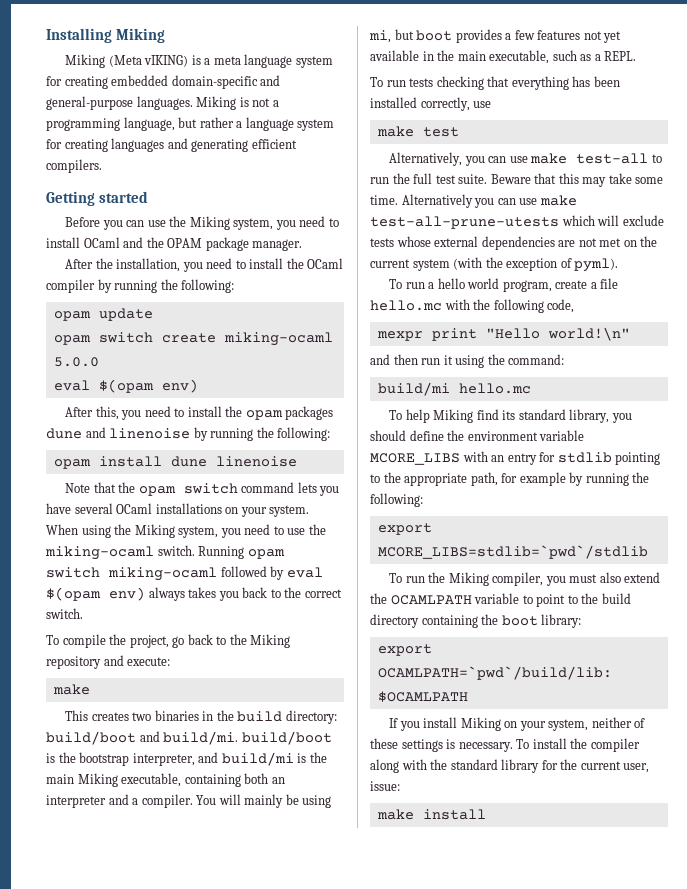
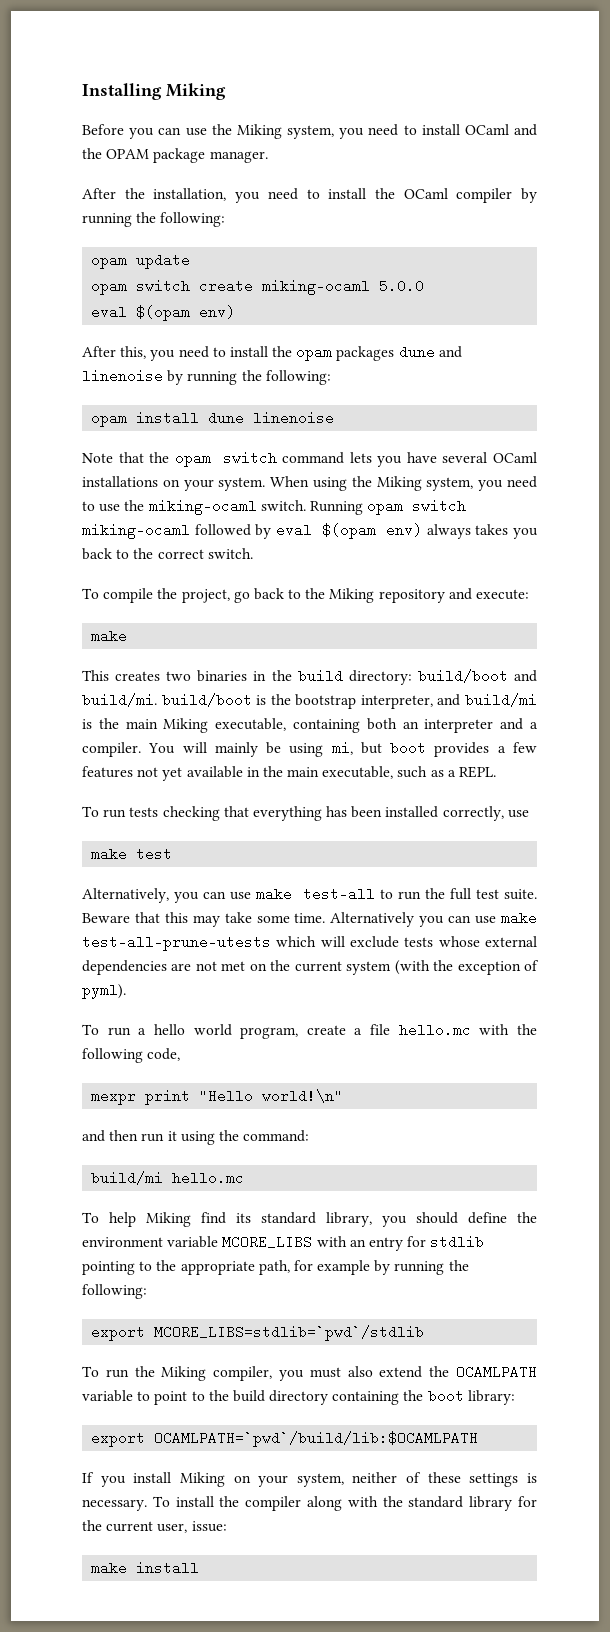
- Miking (Meta vIKING) is a meta language system for creating embedded domain-specific and general-purpose languages. Miking is not a programming language, but rather a language system for creating languages and generating efficient compilers.
- Getting started

